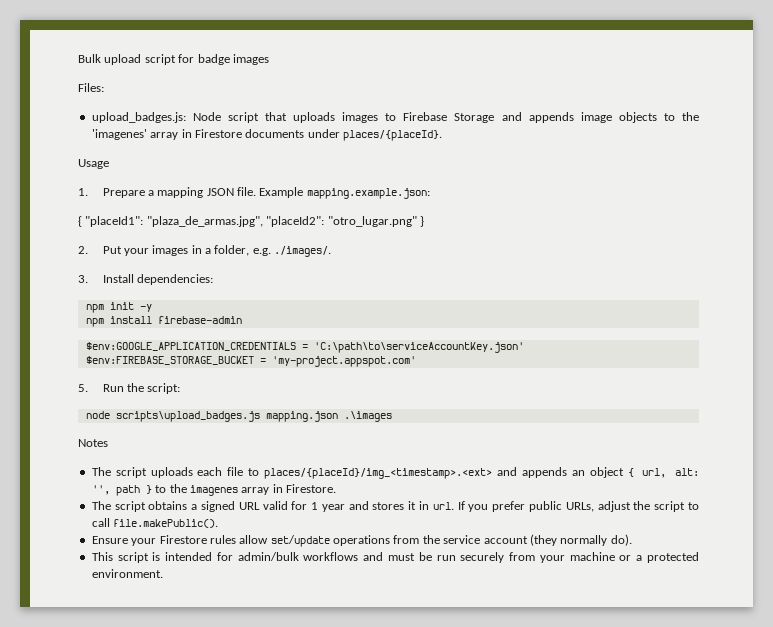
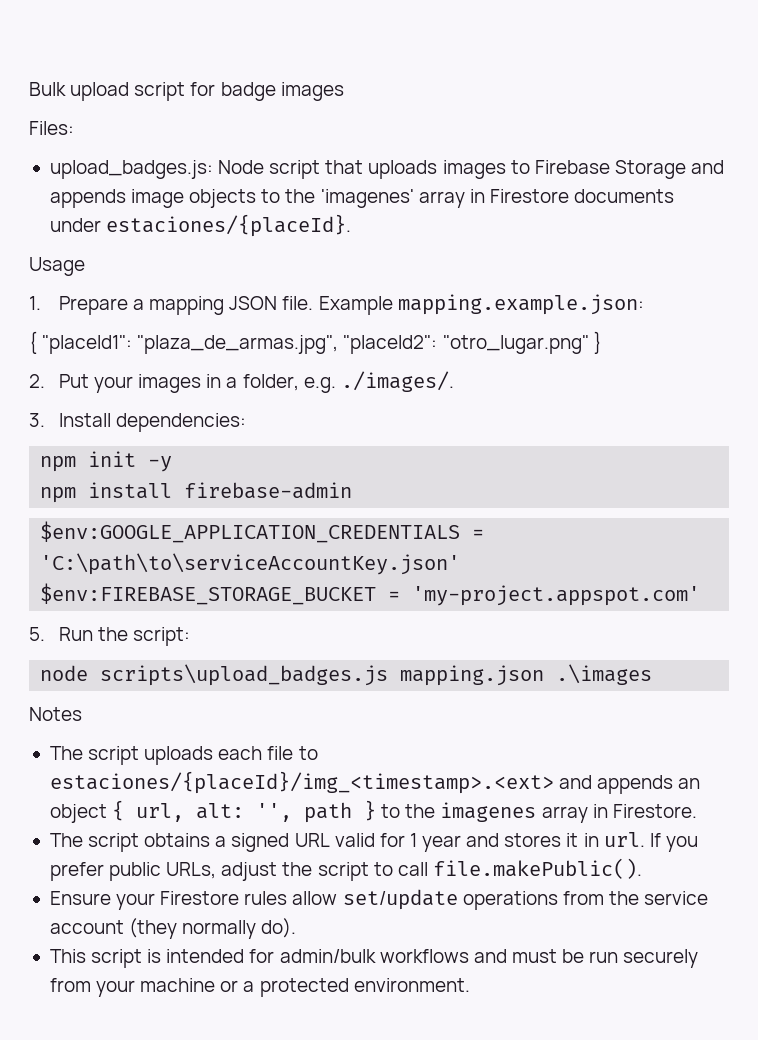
- upload_badges.js: Node script that uploads images to Firebase Storage and appends image objects to the 'imagenes' array in Firestore documents under places/{placeId}.
+ upload_badges.js: Node script that uploads images to Firebase Storage and appends image objects to the 'imagenes' array in Firestore documents under estaciones/{placeId}.
- The script uploads each file to places/{placeId}/img_<timestamp>.<ext> and appends an object { url, alt: '', path } to the imagenes array in Firestore.
+ The script uploads each file to estaciones/{placeId}/img_<timestamp>.<ext> and appends an object { url, alt: '', path } to the imagenes array in Firestore.

